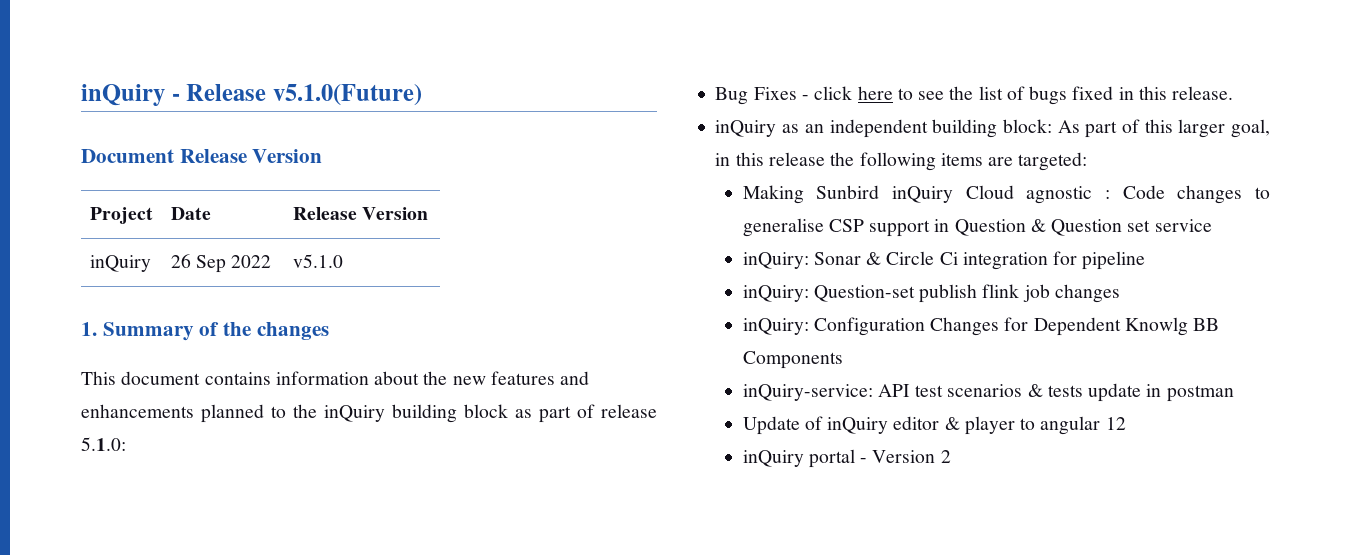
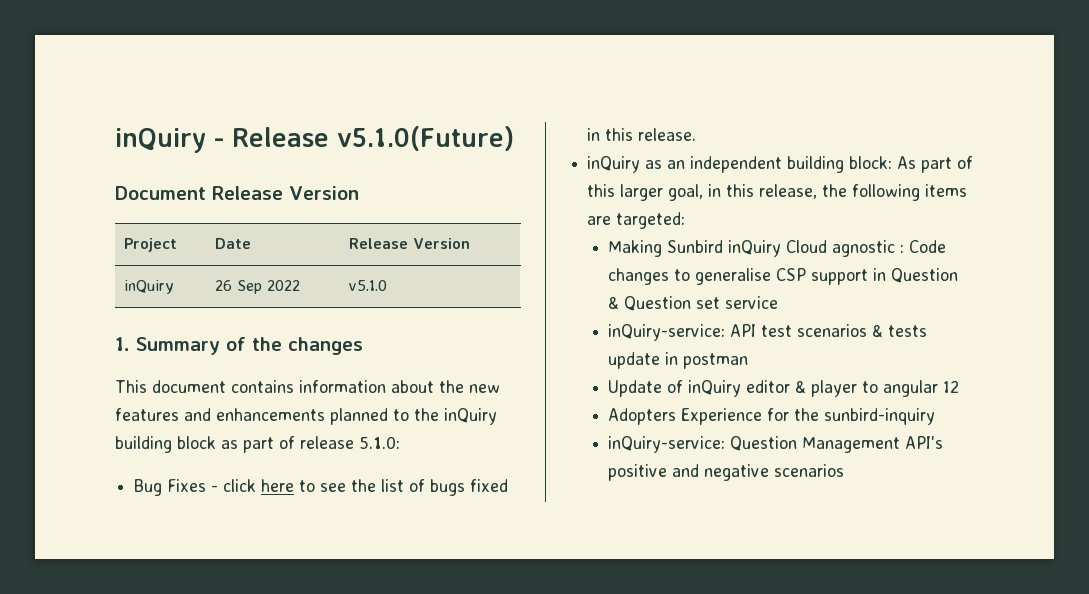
- inQuiry as an independent building block: As part of this larger goal, in this release the following items are targeted:
+ inQuiry as an independent building block: As part of this larger goal, in this release, the following items are targeted:
- inQuiry: Sonar & Circle Ci integration for pipeline
- inQuiry: Question-set publish flink job changes
- inQuiry: Configuration Changes for Dependent Knowlg BB Components
- inQuiry portal - Version 2
+ Adopters Experience for the sunbird-inquiry
+ inQuiry-service: Question Management API's positive and negative scenarios

